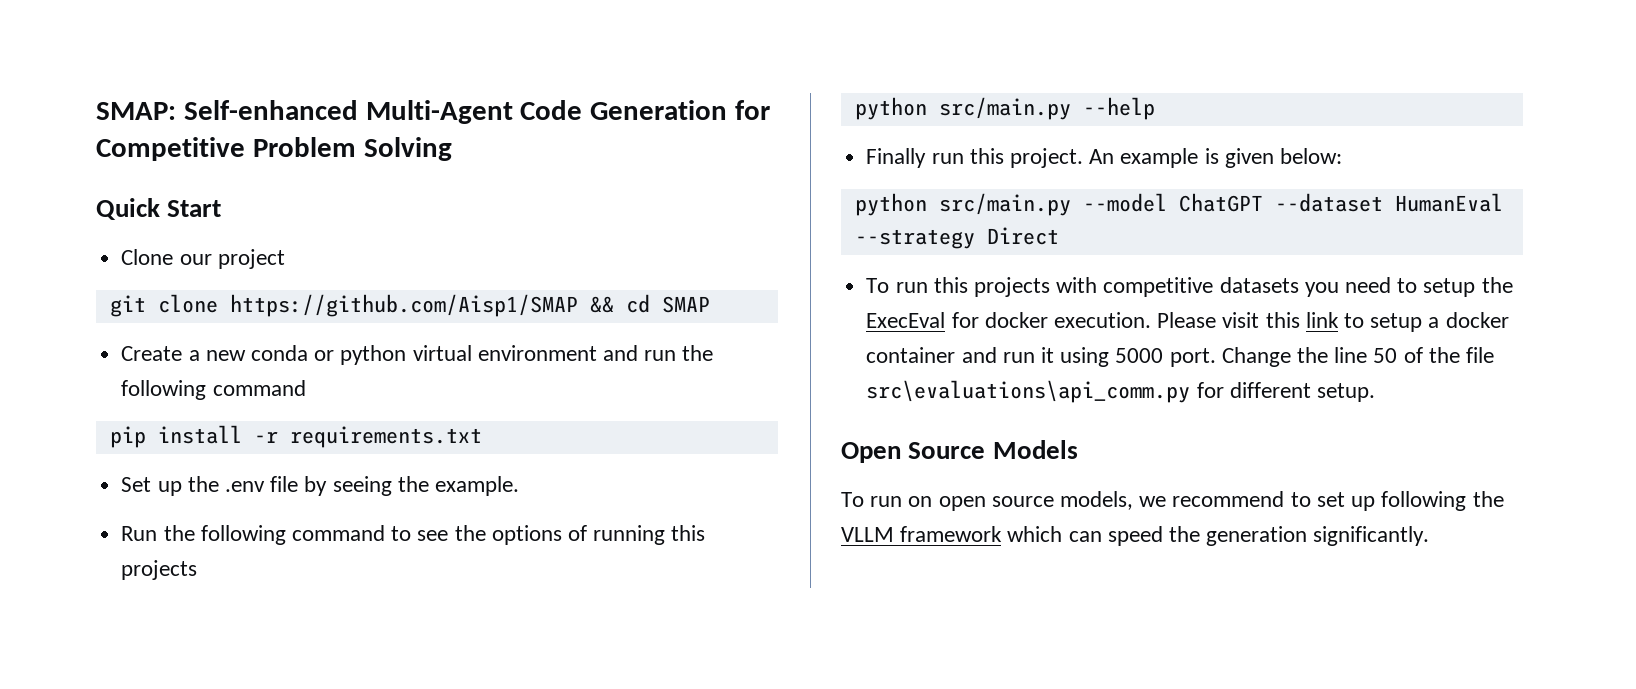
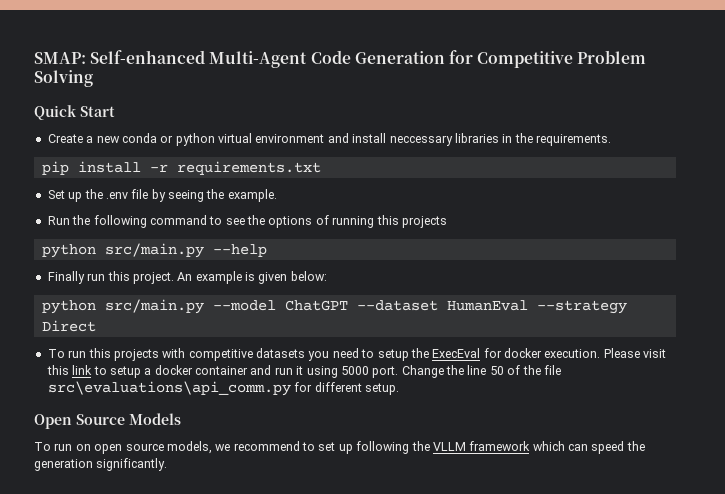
- Clone our project
- git clone https://github.com/Aisp1/SMAP && cd SMAP
- Create a new conda or python virtual environment and run the following command
+ Create a new conda or python virtual environment and install neccessary libraries in the requirements.

